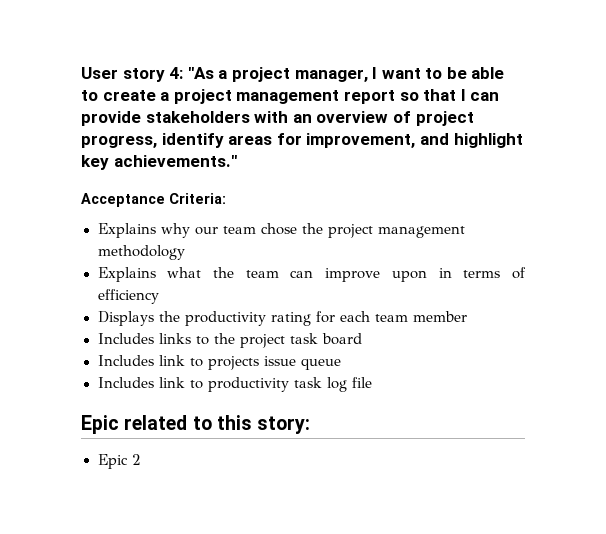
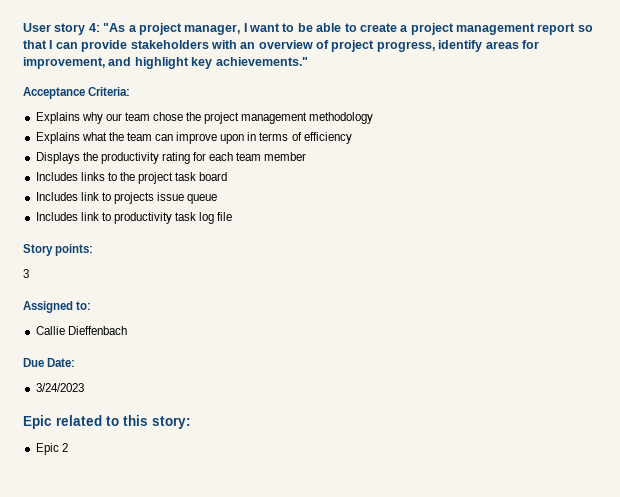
+ Story points:
+ 3
+ Assigned to:
+ Callie Dieffenbach
+ Due Date:
+ 3/24/2023

